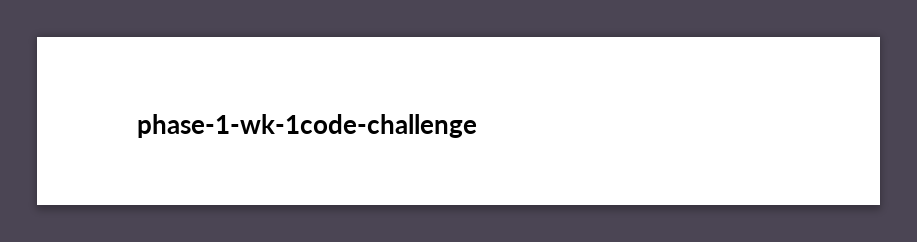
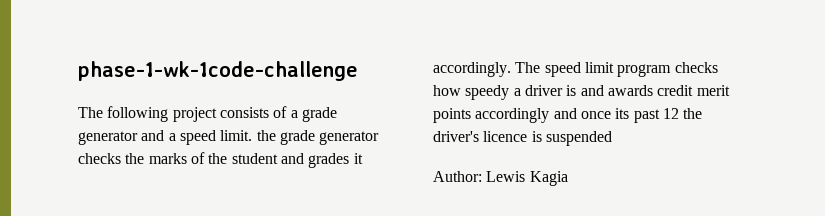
+ The following project consists of a grade generator and a speed limit. the grade generator checks the marks of the student and grades it accordingly. The speed limit program checks how speedy a driver is and awards credit merit points accordingly and once its past 12 the driver's licence is suspended
+ Author: Lewis Kagia

